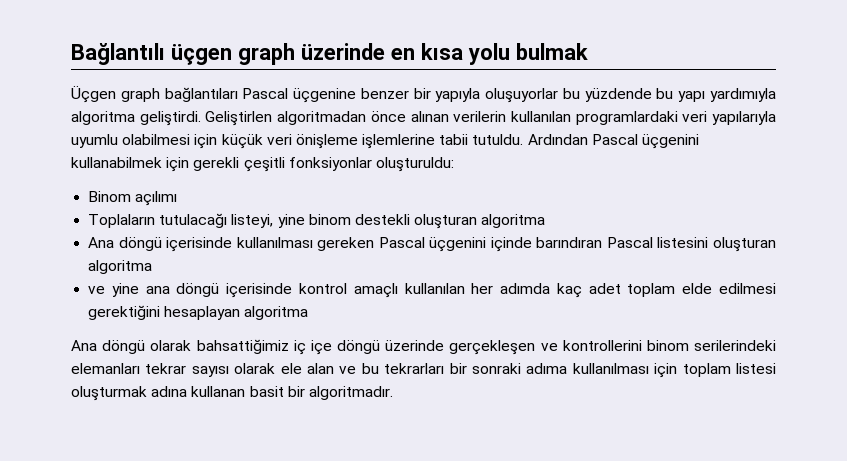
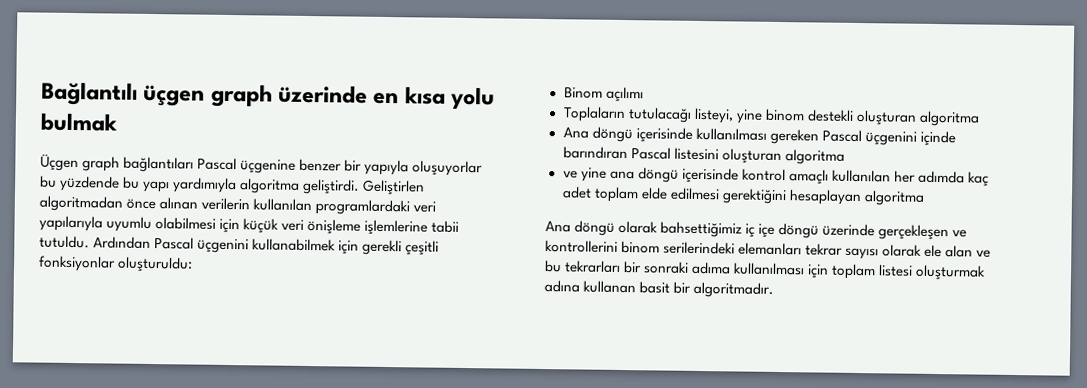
- Ana döngü olarak bahsattiğimiz iç içe döngü üzerinde gerçekleşen ve kontrollerini binom serilerindeki elemanları tekrar sayısı olarak ele alan ve bu tekrarları bir sonraki adıma kullanılması için toplam listesi oluşturmak adına kullanan basit bir algoritmadır.
+ Ana döngü olarak bahsettiğimiz iç içe döngü üzerinde gerçekleşen ve kontrollerini binom serilerindeki elemanları tekrar sayısı olarak ele alan ve bu tekrarları bir sonraki adıma kullanılması için toplam listesi oluşturmak adına kullanan basit bir algoritmadır.

